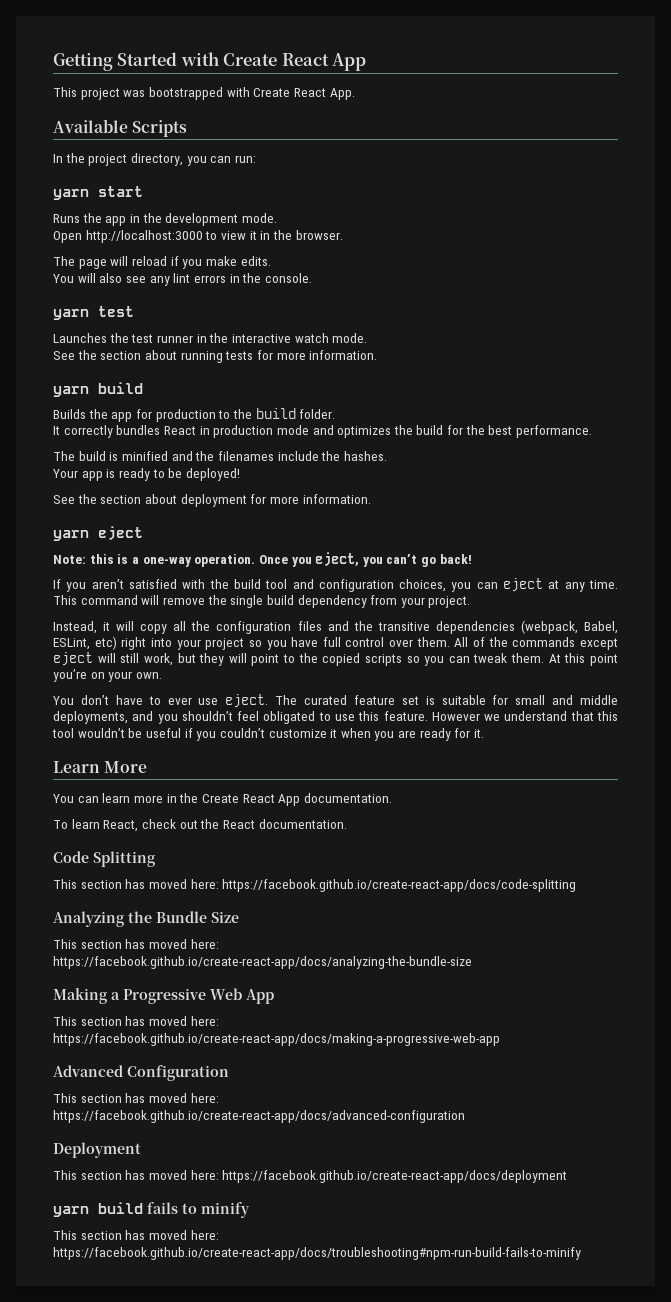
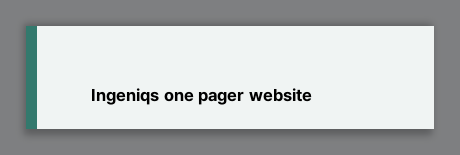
- Getting Started with Create React App
- This project was bootstrapped with Create React App.
- Available Scripts
- In the project directory, you can run:
- yarn start
- Runs the app in the development mode.
- Open http://localhost:3000 to view it in the browser.
- The page will reload if you make edits.
- You will also see any lint errors in the console.
- yarn test
- Launches the test runner in the interactive watch mode.
- See the section about running tests for more information.
- yarn build
- Builds the app for production to the build folder.
- It correctly bundles React in production mode and optimizes the build for the best performance.
- The build is minified and the filenames include the hashes.
- Your app is ready to be deployed!
- See the section about deployment for more information.
- yarn eject
- Note: this is a one-way operation. Once you eject, you can’t go back!
- If you aren’t satisfied with the build tool and configuration choices, you can eject at any time. This command will remove the single build dependency from your project.
- Instead, it will copy all the configuration files and the transitive dependencies (webpack, Babel, ESLint, etc) right into your project so you have full control over them. All of the commands except eject will still work, but they will point to the copied scripts so you can tweak them. At this point you’re on your own.
- You don’t have to ever use eject. The curated feature set is suitable for small and middle deployments, and you shouldn’t feel obligated to use this feature. However we understand that this tool wouldn’t be useful if you couldn’t customize it when you are ready for it.
- Learn More
- You can learn more in the Create React App documentation.
- To learn React, check out the React documentation.
- Code Splitting
- This section has moved here: https://facebook.github.io/create-react-app/docs/code-splitting
- Analyzing the Bundle Size
- This section has moved here: https://facebook.github.io/create-react-app/docs/analyzing-the-bundle-size
- Making a Progressive Web App
- This section has moved here: https://facebook.github.io/create-react-app/docs/making-a-progressive-web-app
- Advanced Configuration
- This section has moved here: https://facebook.github.io/create-react-app/docs/advanced-configuration
- Deployment
- This section has moved here: https://facebook.github.io/create-react-app/docs/deployment
- yarn build fails to minify
- This section has moved here: https://facebook.github.io/create-react-app/docs/troubleshooting#npm-run-build-fails-to-minify
+ Ingeniqs one pager website

